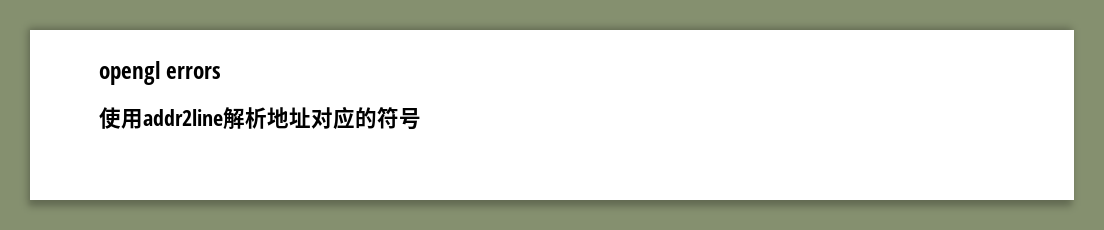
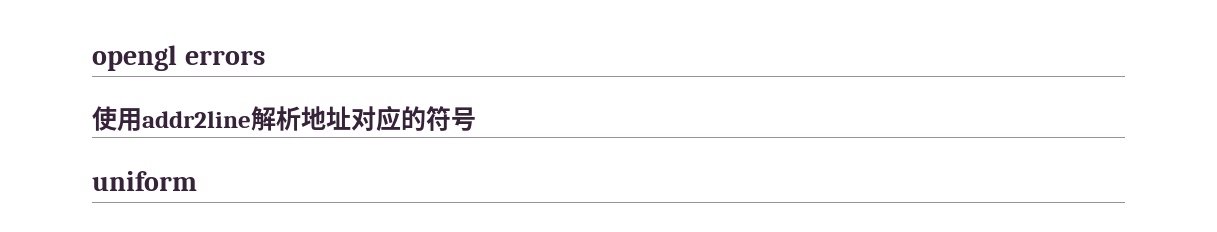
+ uniform

